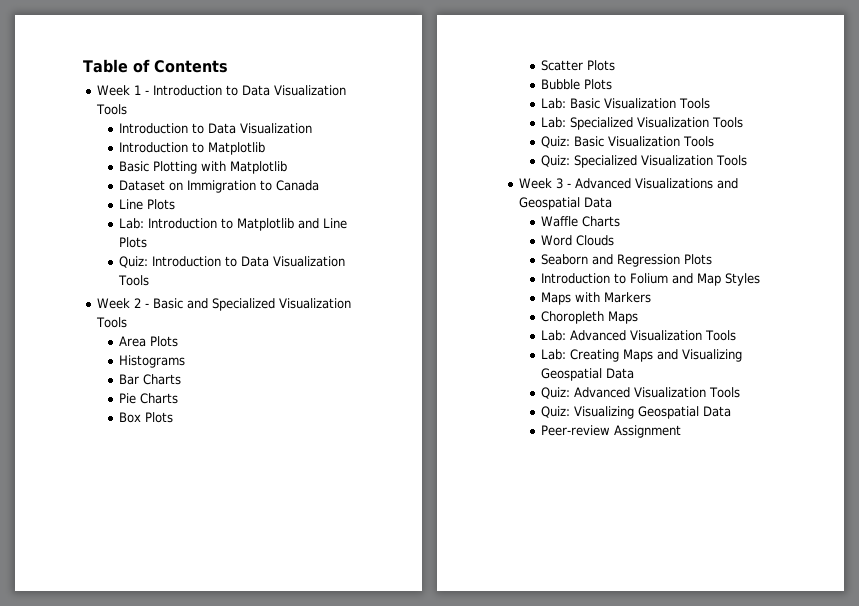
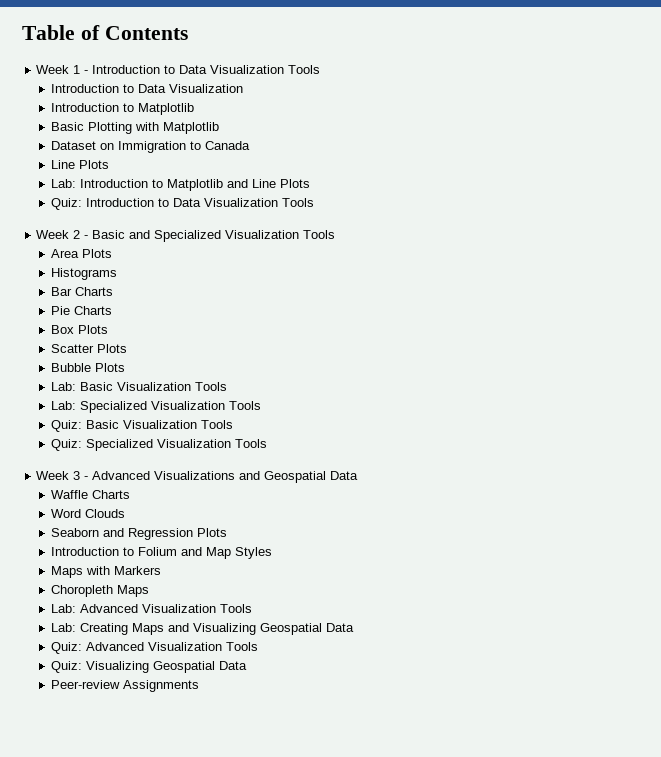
- Peer-review Assignment
+ Peer-review Assignments

